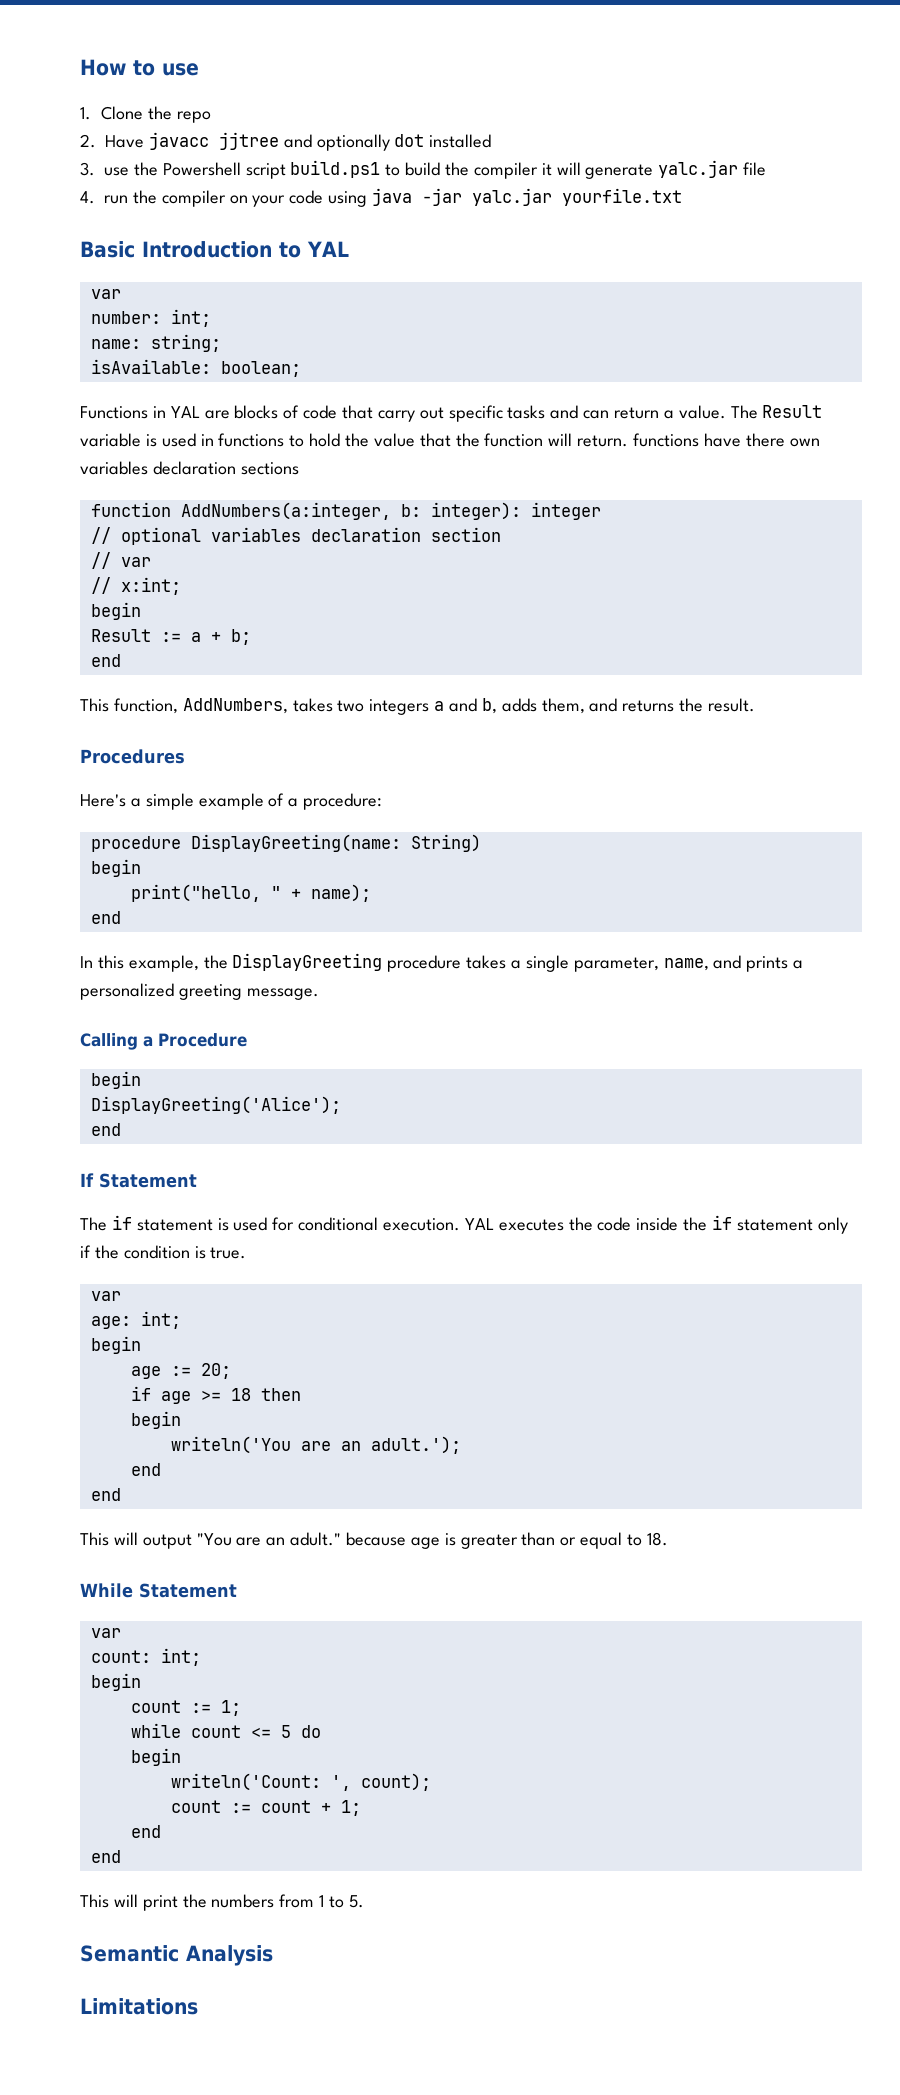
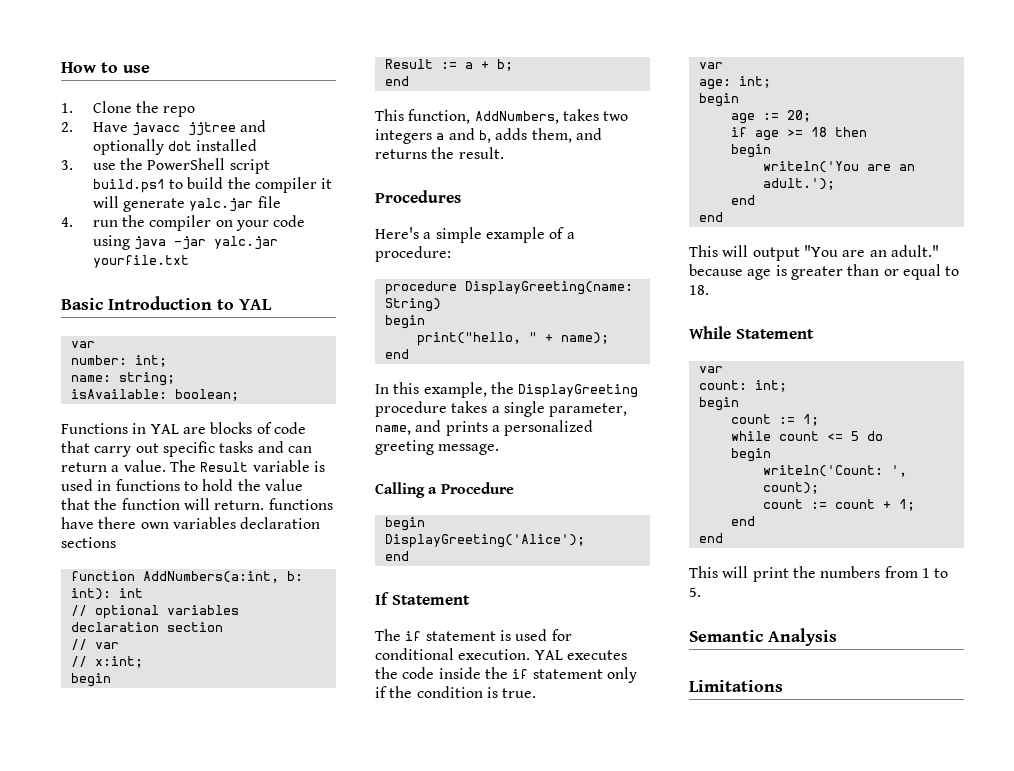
- 3. use the Powershell script build.ps1 to build the compiler it will generate yalc.jar file
+ 3. use the PowerShell script build.ps1 to build the compiler it will generate yalc.jar file
- function AddNumbers(a:integer, b: integer): integer
+ function AddNumbers(a:int, b: int): int

